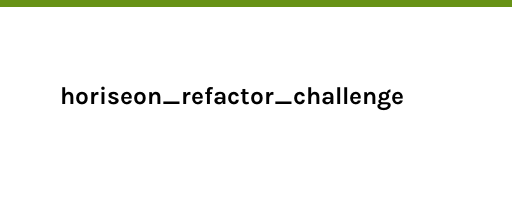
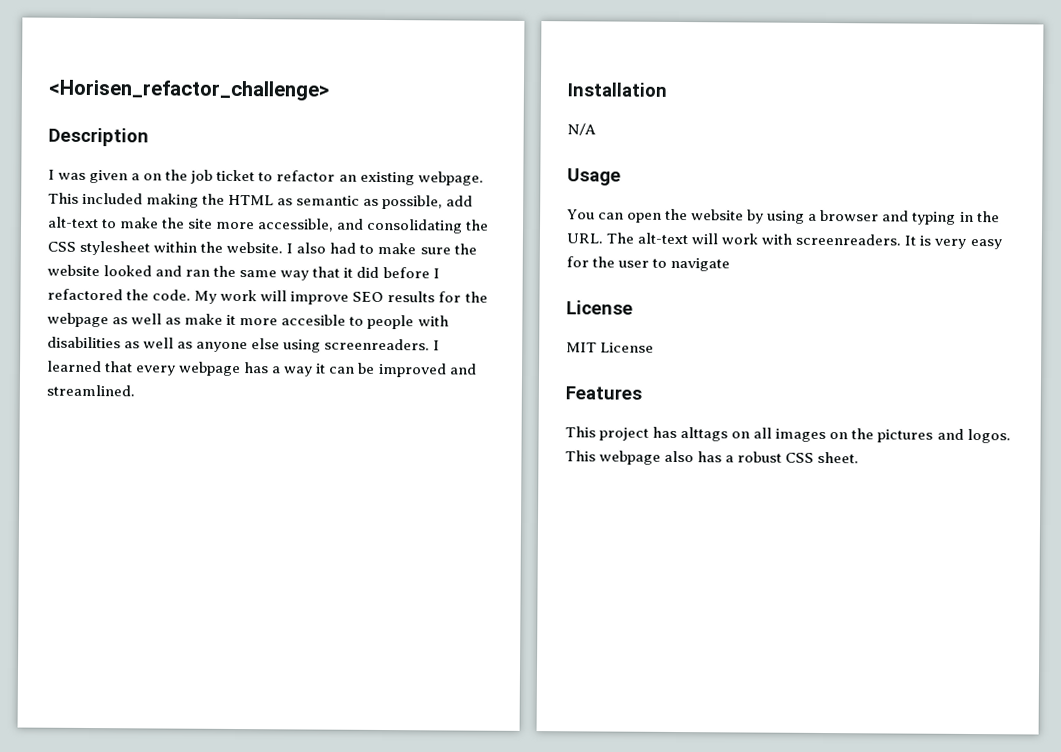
- horiseon_refactor_challenge
+ <Horisen_refactor_challenge>
+ Description
+ I was given a on the job ticket to refactor an existing webpage. This included making the HTML as semantic as possible, add alt-text to make the site more accessible, and consolidating the CSS stylesheet within the website. I also had to make sure the website looked and ran the same way that it did before I refactored the code. My work will improve SEO results for the webpage as well as make it more accesible to people with disabilities as well as anyone else using screenreaders. I learned that every webpage has a way it can be improved and streamlined.
+ Installation
+ N/A
+ Usage
+ You can open the website by using a browser and typing in the URL. The alt-text will work with screenreaders. It is very easy for the user to navigate
+ License
+ MIT License
+ Features
+ This project has alttags on all images on the pictures and logos. This webpage also has a robust CSS sheet.

